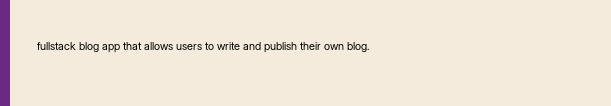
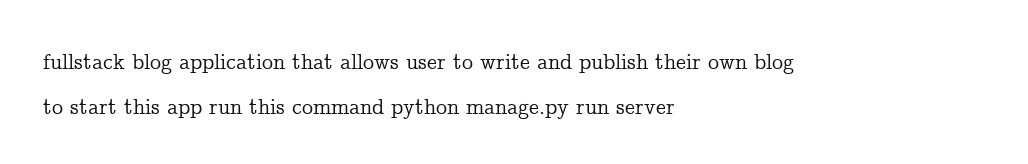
- fullstack blog app that allows users to write and publish their own blog.
+ fullstack blog application that allows user to write and publish their own blog
+ to start this app run this command python manage.py run server

